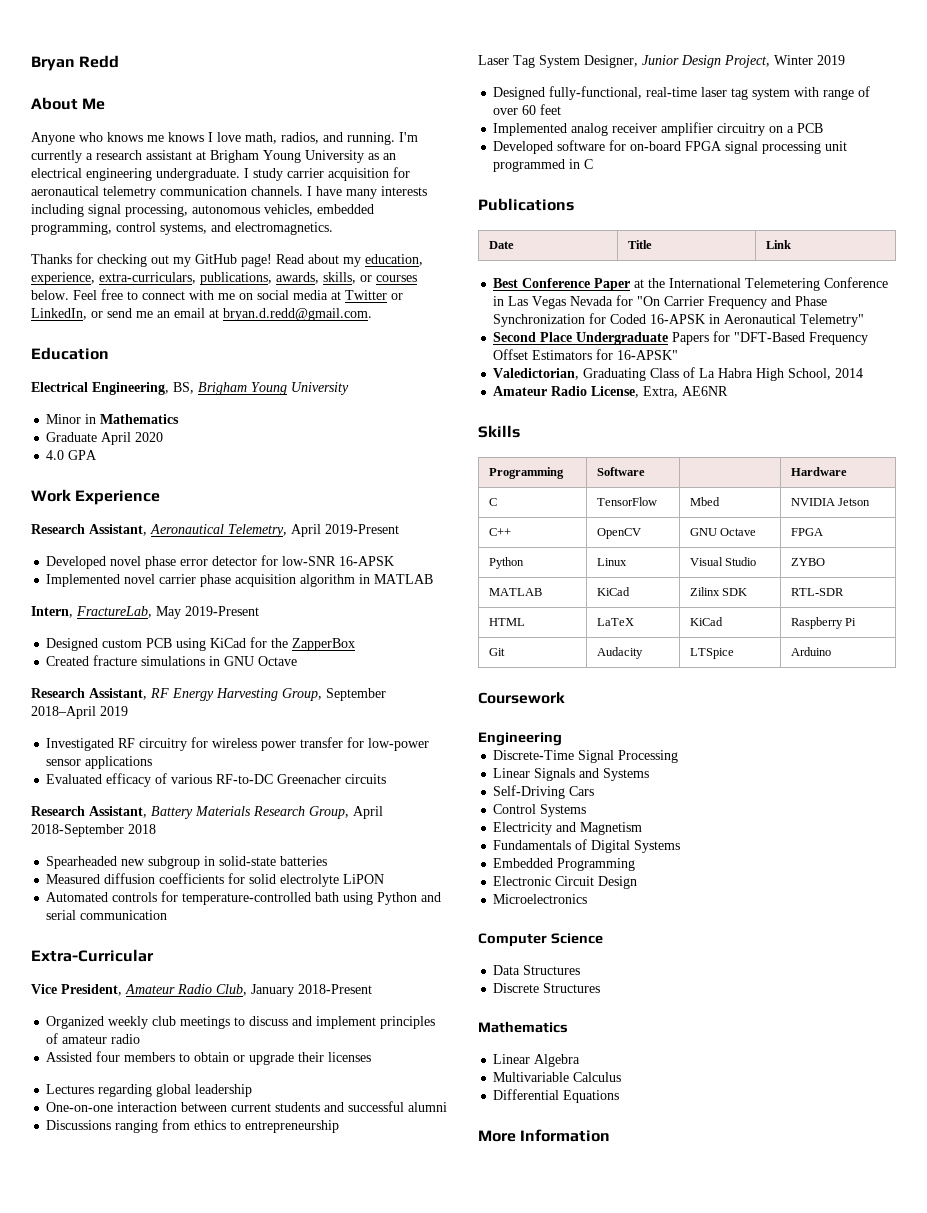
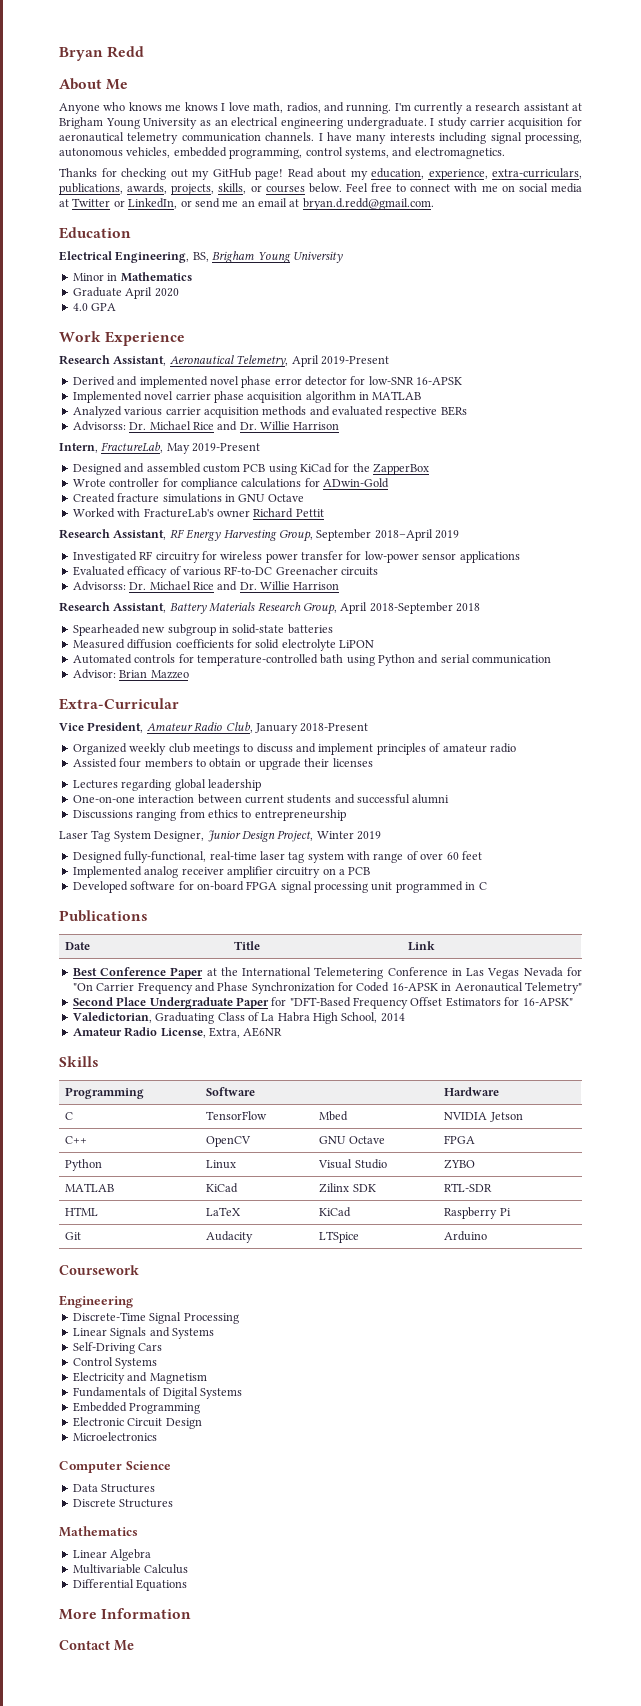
- Read about my education, experience, extra-curriculars, publications, awards, skills, or courses below.
+ Read about my education, experience, extra-curriculars, publications, awards, projects, skills, or courses below.
- Developed novel phase error detector for low-SNR 16-APSK
+ Derived and implemented novel phase error detector for low-SNR 16-APSK
+ Analyzed various carrier acquisition methods and evaluated respective BERs
+ Advisorss: Dr. Michael Rice and Dr. Willie Harrison
- Designed custom PCB using KiCad for the ZapperBox
+ Designed and assembled custom PCB using KiCad for the ZapperBox
+ Wrote controller for compliance calculations for ADwin-Gold
+ Worked with FractureLab's owner Richard Pettit
  Evaluated efficacy of various RF-to-DC Greenacher circuits
+ Advisorss: Dr. Michael Rice and Dr. Willie Harrison
+ Advisor: Brian Mazzeo
- Second Place Undergraduate Papers for "DFT-Based Frequency Offset Estimators for 16-APSK"
+ Second Place Undergraduate Paper for "DFT-Based Frequency Offset Estimators for 16-APSK"
+ Contact Me

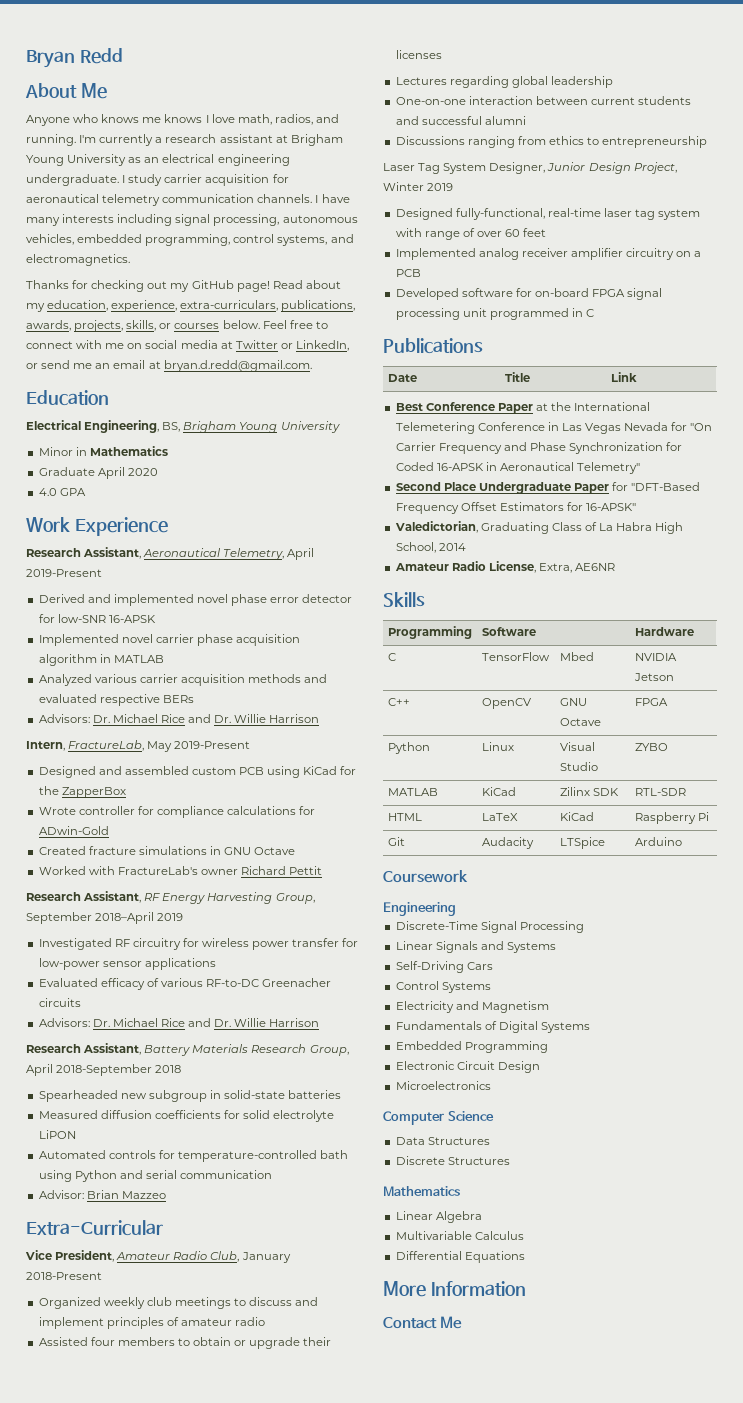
  Analyzed various carrier acquisition methods and evaluated respective BERs
- Advisorss: Dr. Michael Rice and Dr. Willie Harrison
+ Advisors: Dr. Michael Rice and Dr. Willie Harrison
  Evaluated efficacy of various RF-to-DC Greenacher circuits
- Advisorss: Dr. Michael Rice and Dr. Willie Harrison
+ Advisors: Dr. Michael Rice and Dr. Willie Harrison

